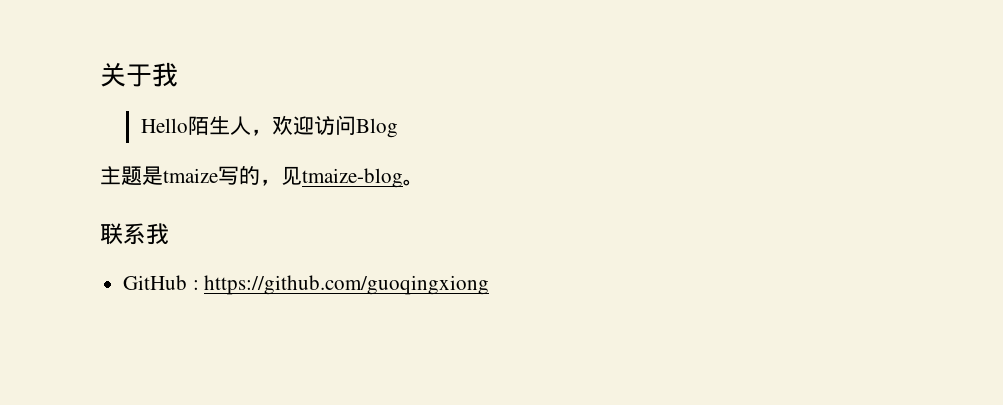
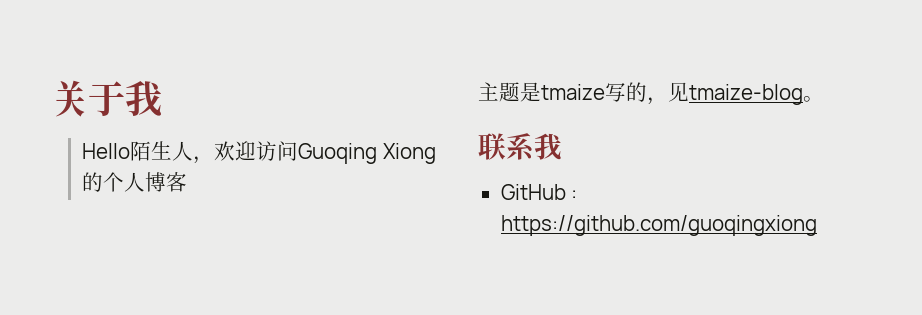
- Hello陌生人，欢迎访问Blog
+ Hello陌生人，欢迎访问Guoqing Xiong的个人博客

